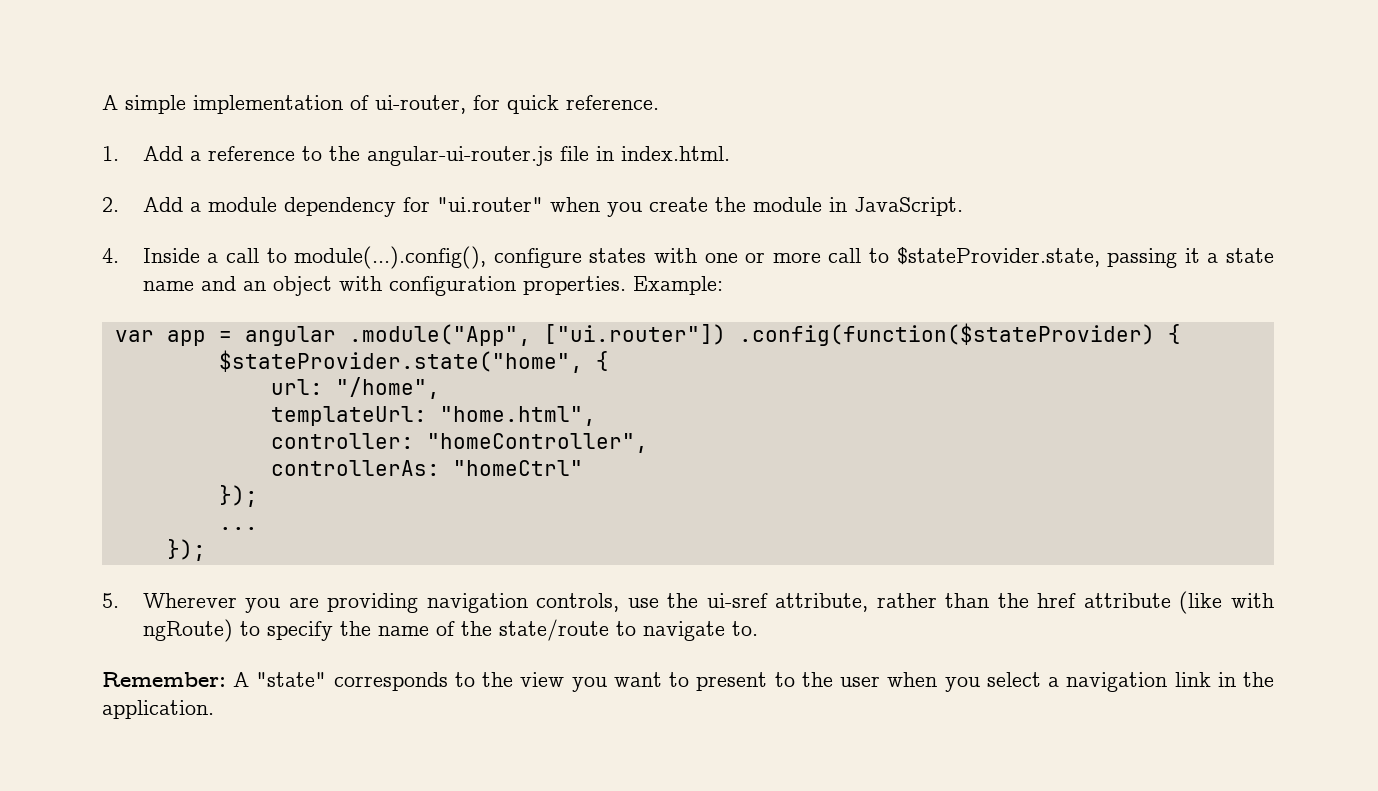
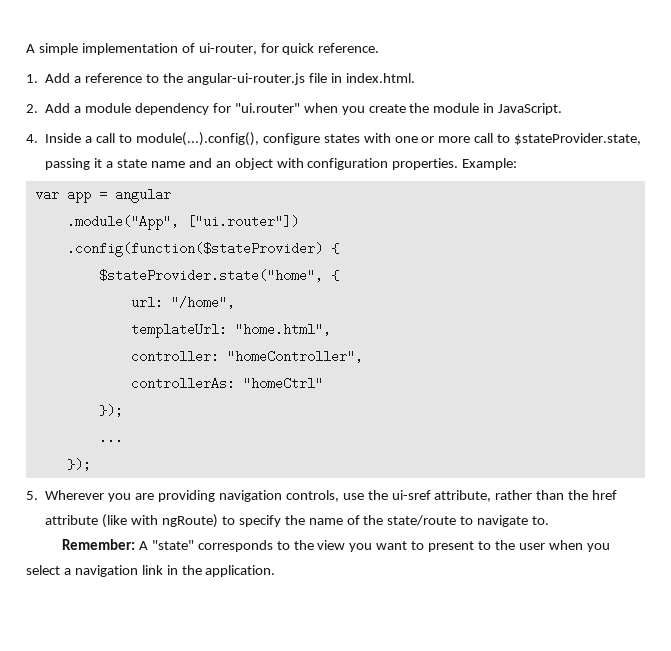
- var app = angular .module("App", ["ui.router"]) .config(function($stateProvider) {
+ var app = angular
+ .module("App", ["ui.router"])
+ .config(function($stateProvider) {

